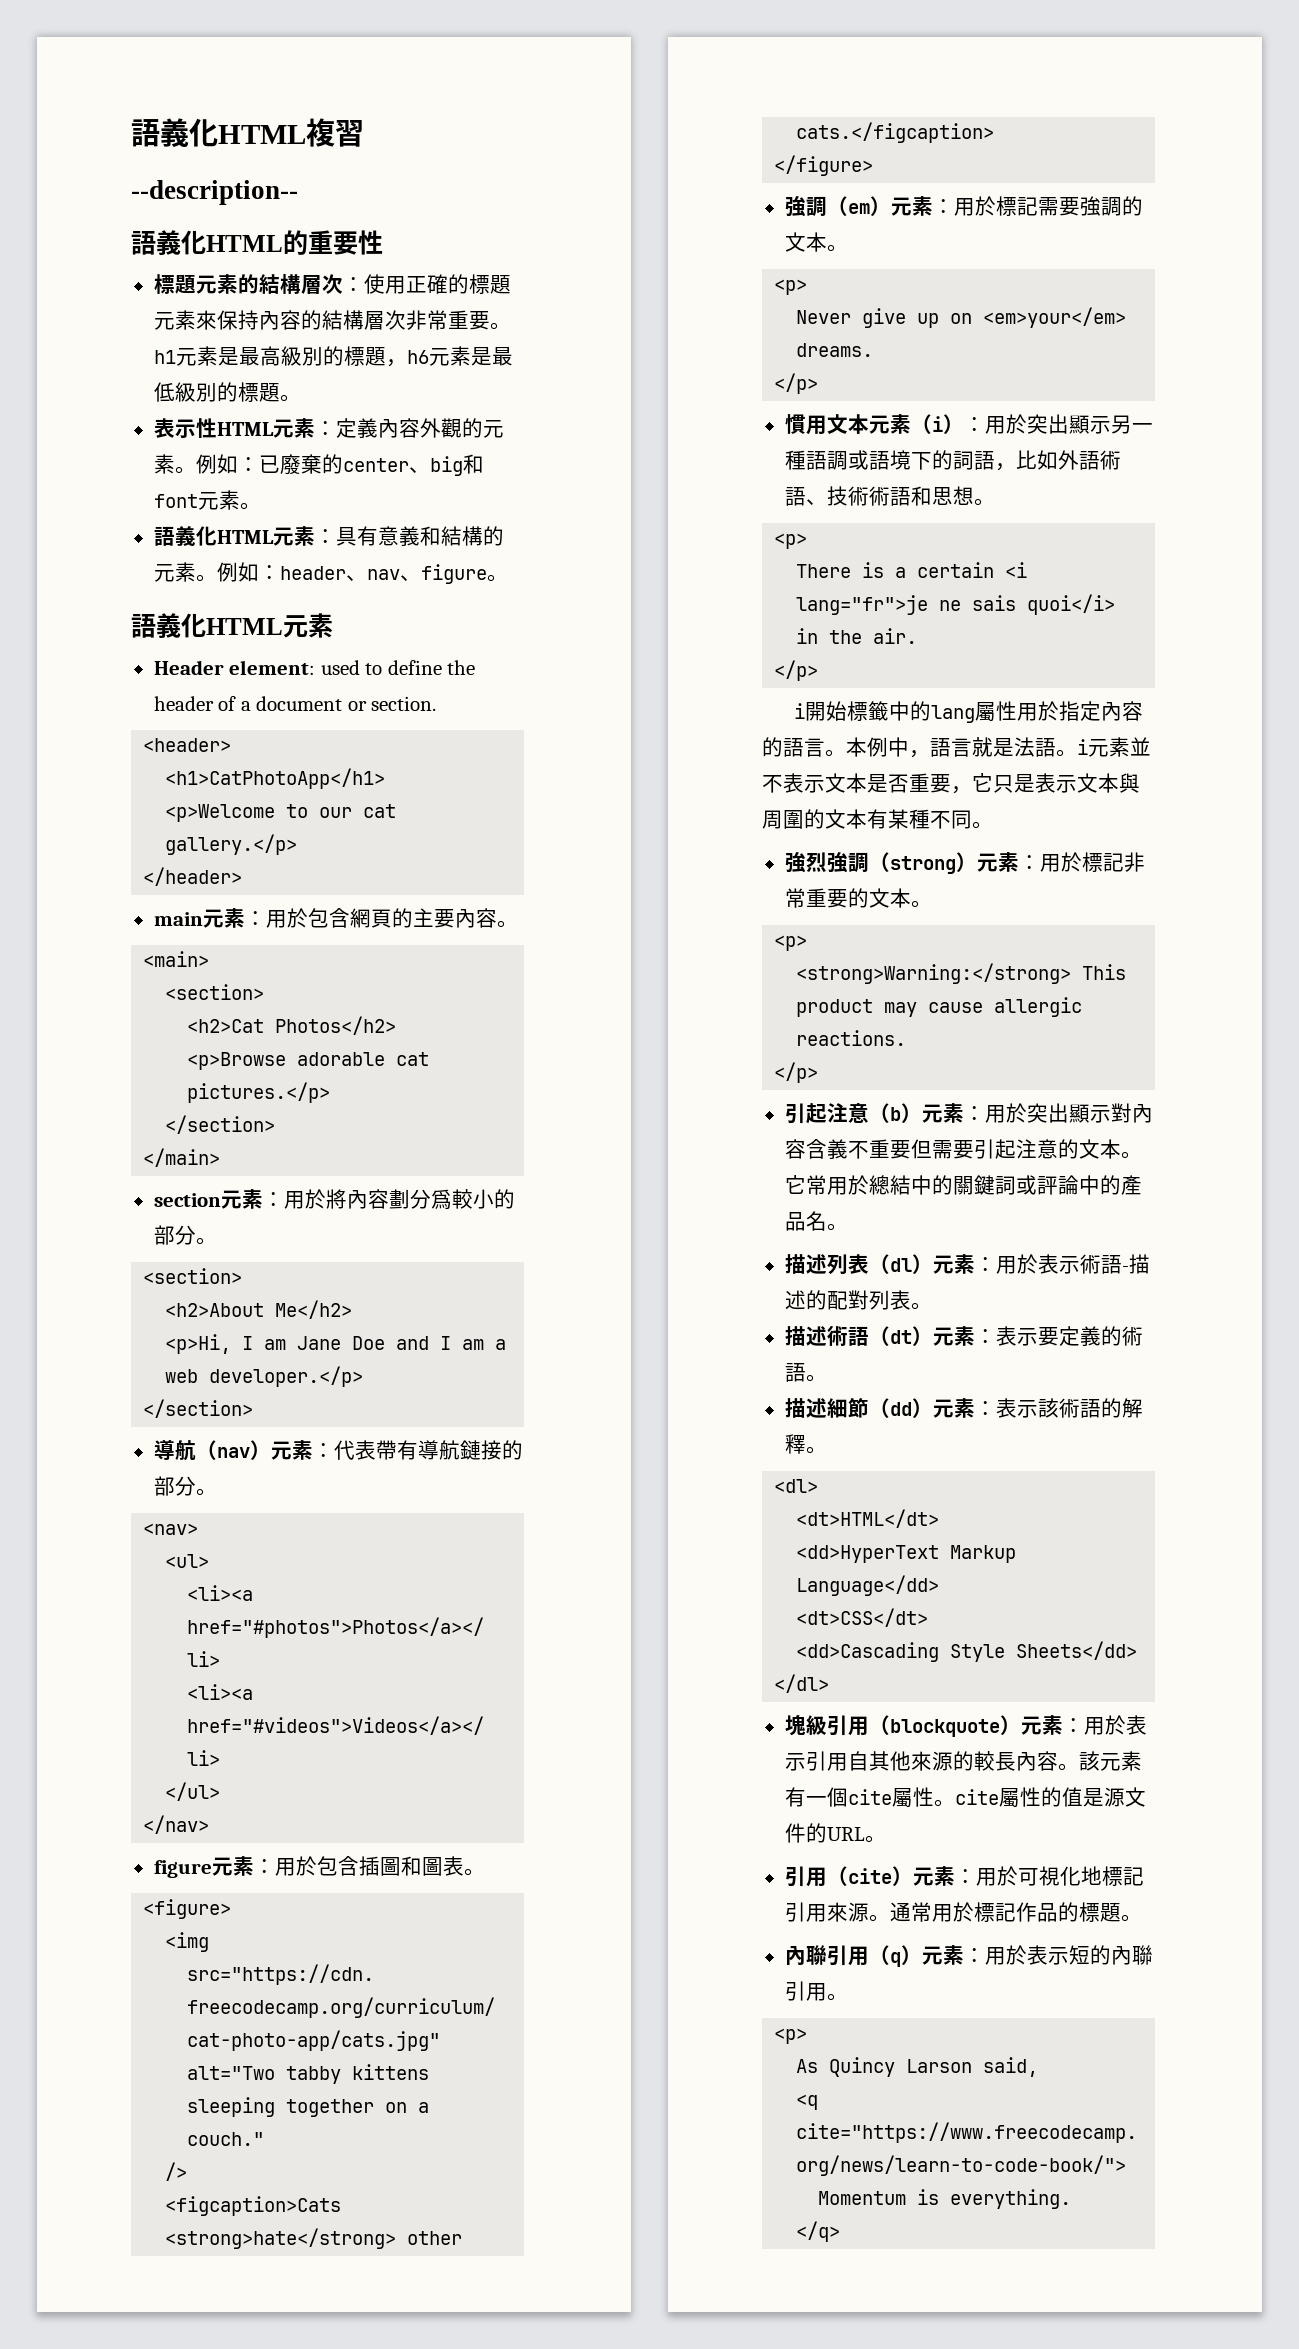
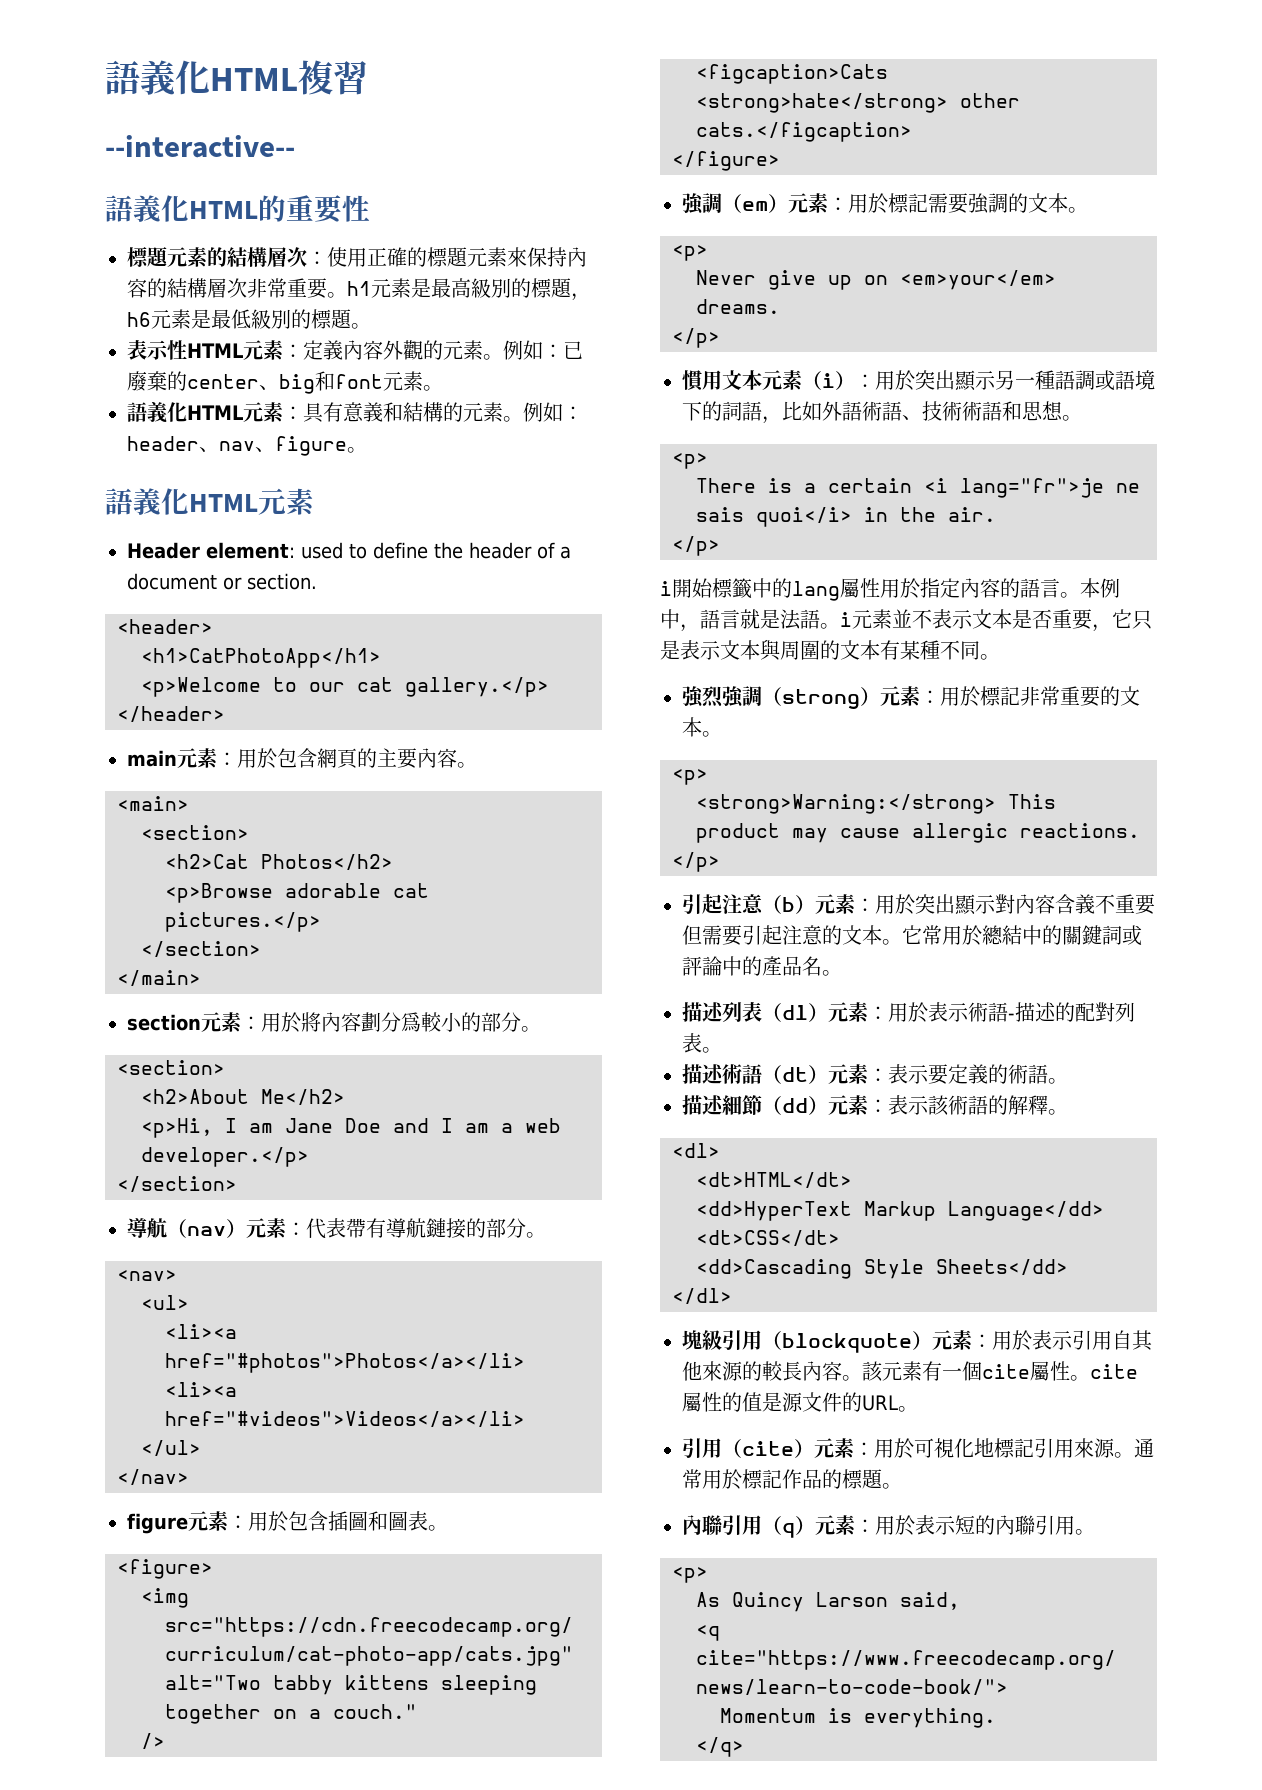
- --description--
+ --interactive--

